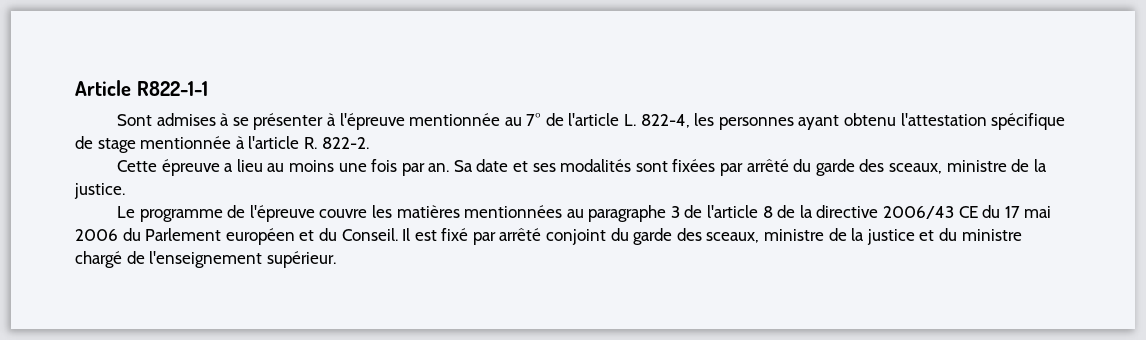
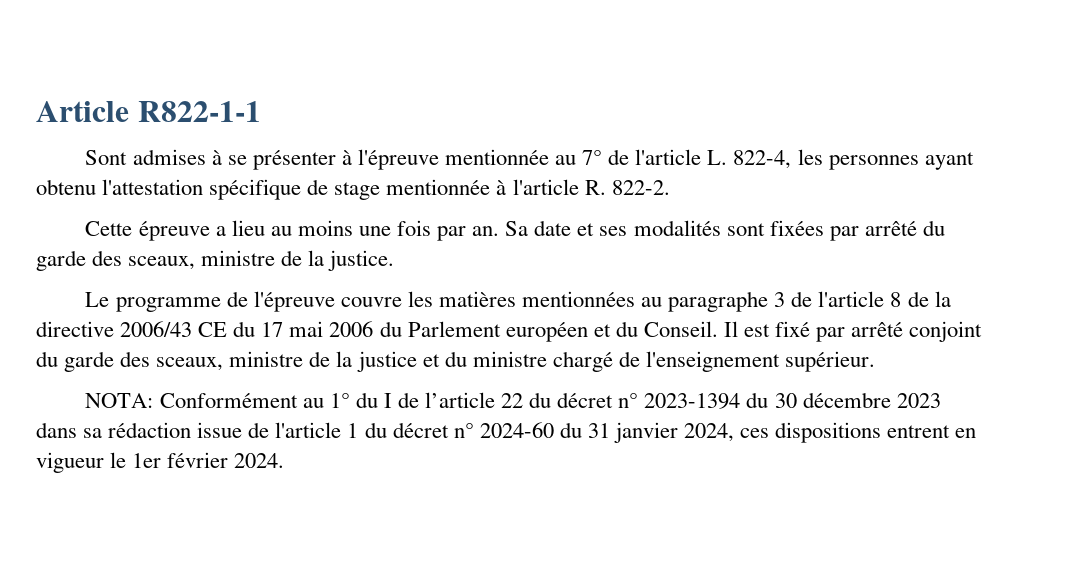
+ NOTA: Conformément au 1° du I de l’article 22 du décret n° 2023-1394 du 30 décembre 2023 dans sa rédaction issue de l'article 1 du décret n° 2024-60 du 31 janvier 2024, ces dispositions entrent en vigueur le 1er février 2024.

